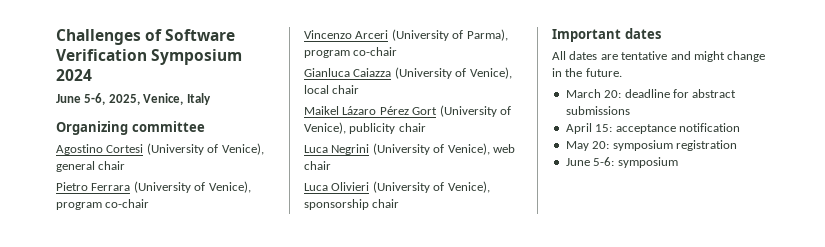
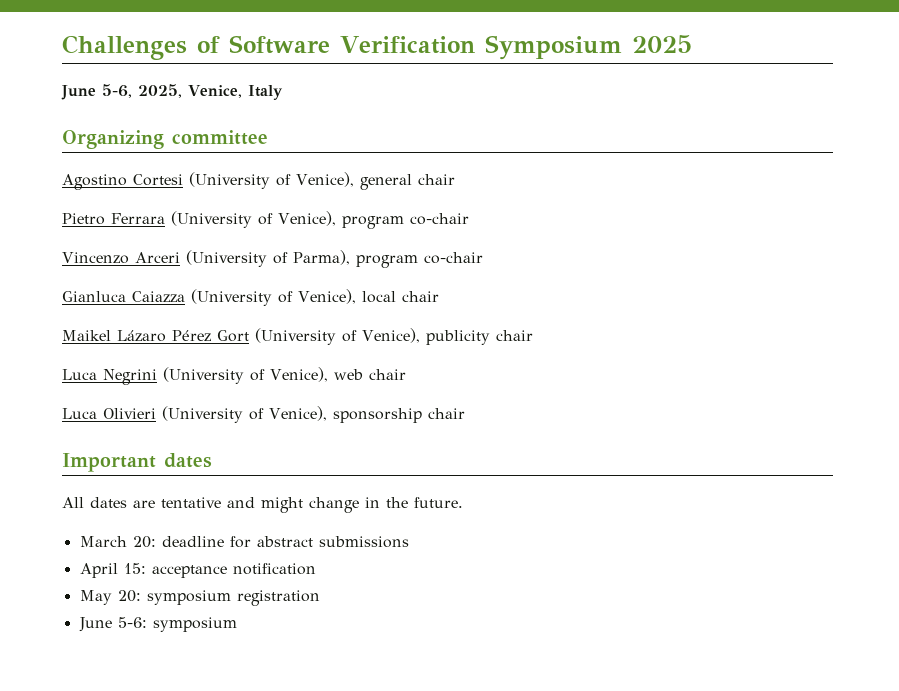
- Challenges of Software Verification Symposium 2024
+ Challenges of Software Verification Symposium 2025

